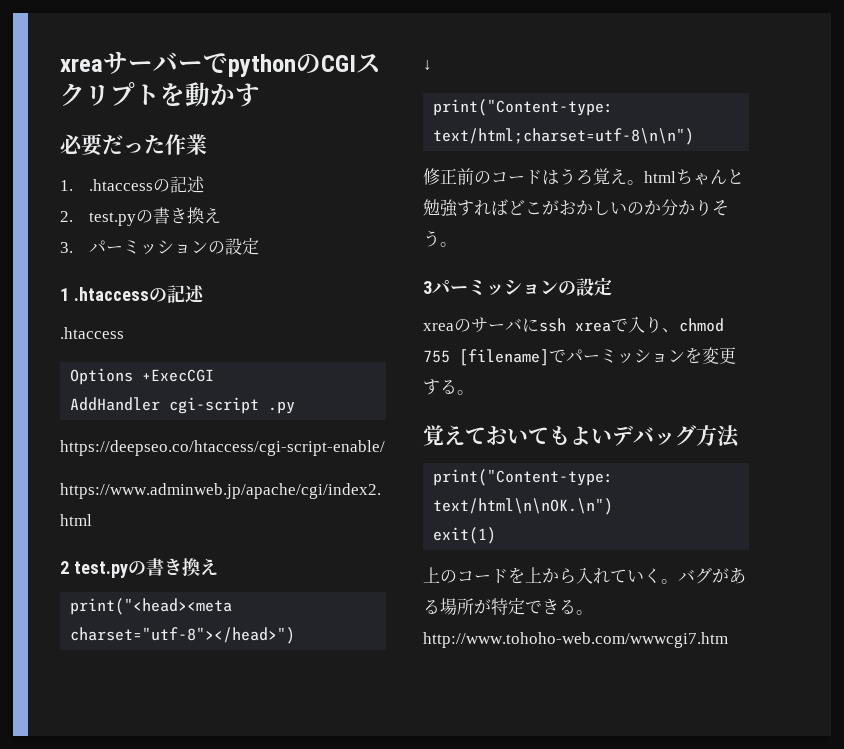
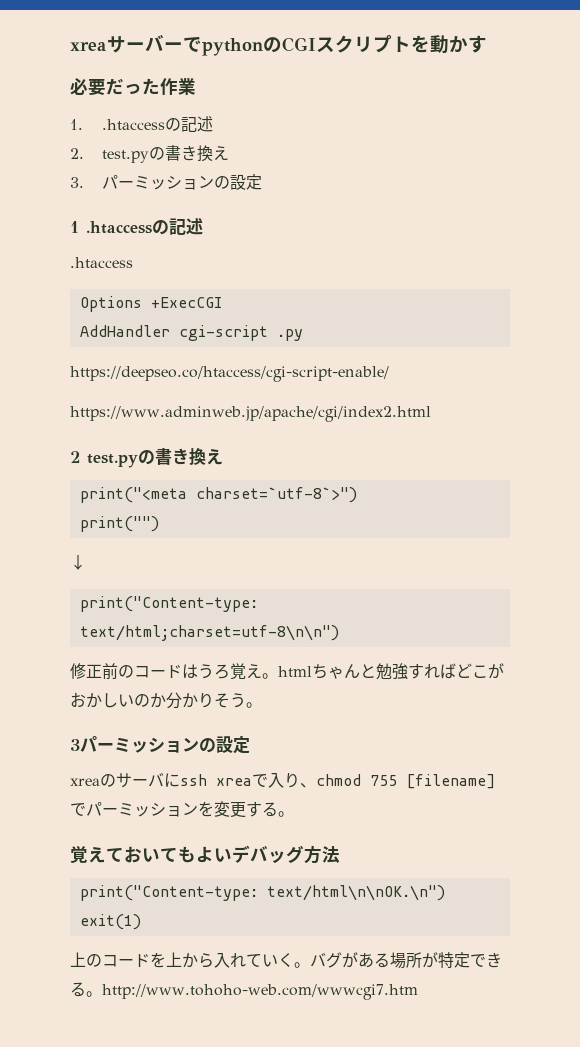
- print("<head><meta charset="utf-8"></head>")
+ print("<meta charset=`utf-8`>")
+ print("")

